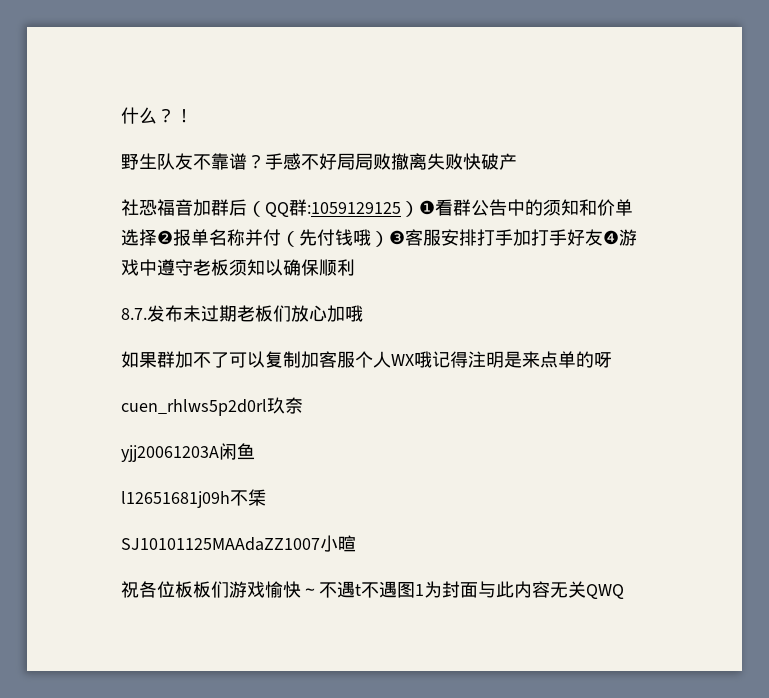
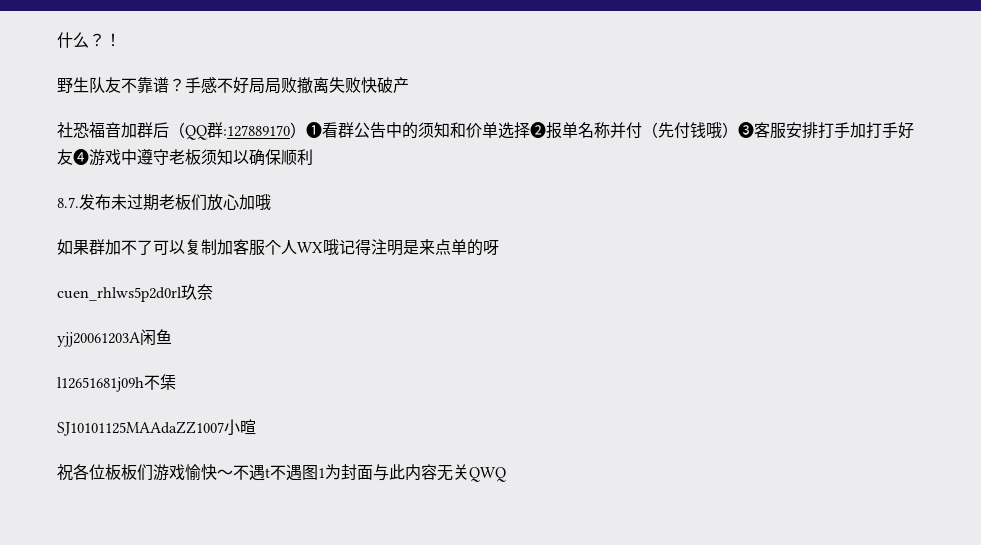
- 社恐福音加群后（QQ群:1059129125）❶看群公告中的须知和价单选择❷报单名称并付（先付钱哦）❸客服安排打手加打手好友❹游戏中遵守老板须知以确保顺利
+ 社恐福音加群后（QQ群:127889170）❶看群公告中的须知和价单选择❷报单名称并付（先付钱哦）❸客服安排打手加打手好友❹游戏中遵守老板须知以确保顺利

